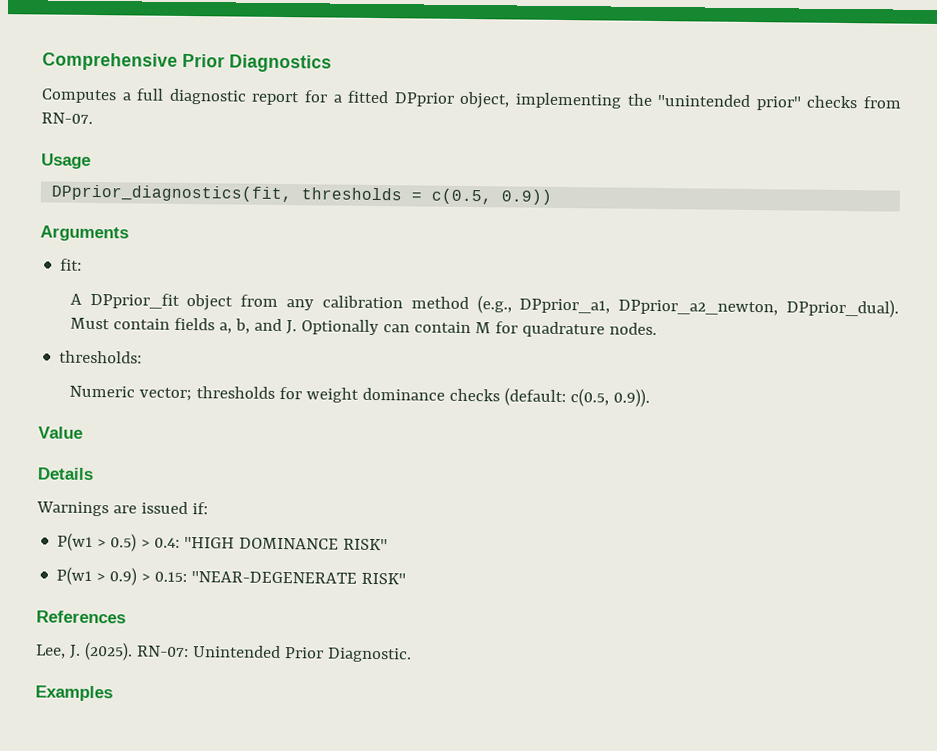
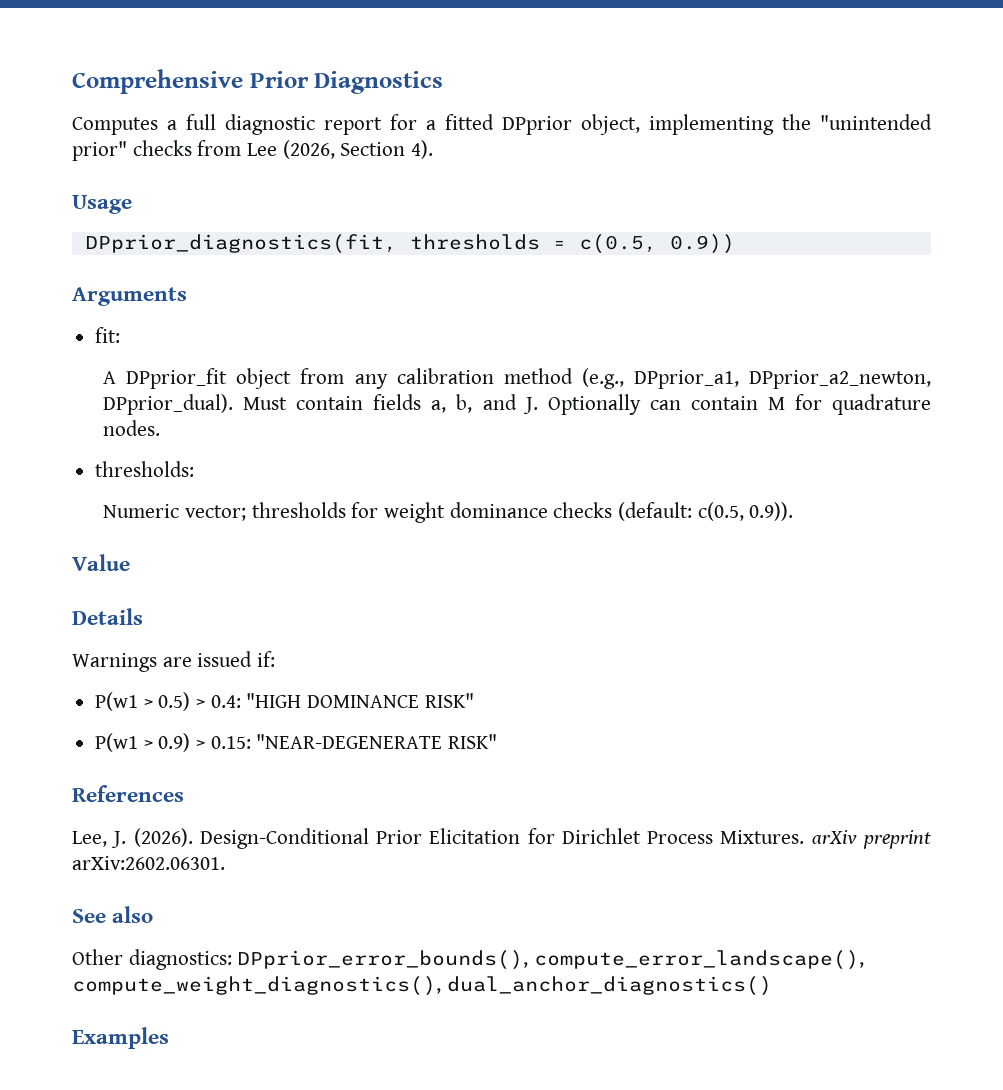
- Computes a full diagnostic report for a fitted DPprior object, implementing the "unintended prior" checks from RN-07.
+ Computes a full diagnostic report for a fitted DPprior object, implementing the "unintended prior" checks from Lee (2026, Section 4).
- Lee, J. (2025). RN-07: Unintended Prior Diagnostic.
+ Lee, J. (2026). Design-Conditional Prior Elicitation for Dirichlet Process Mixtures. arXiv preprint arXiv:2602.06301.
+ See also
+ Other diagnostics: DPprior_error_bounds(), compute_error_landscape(), compute_weight_diagnostics(), dual_anchor_diagnostics()

